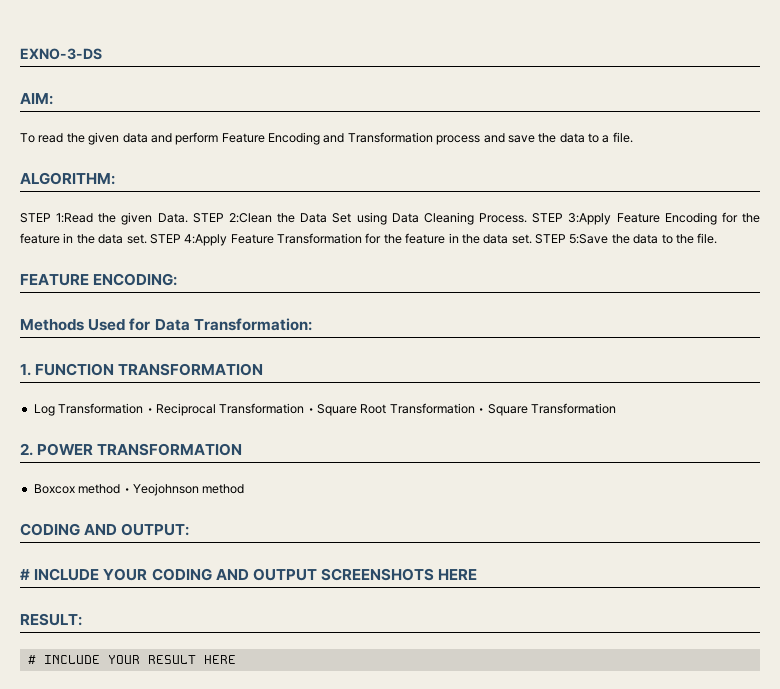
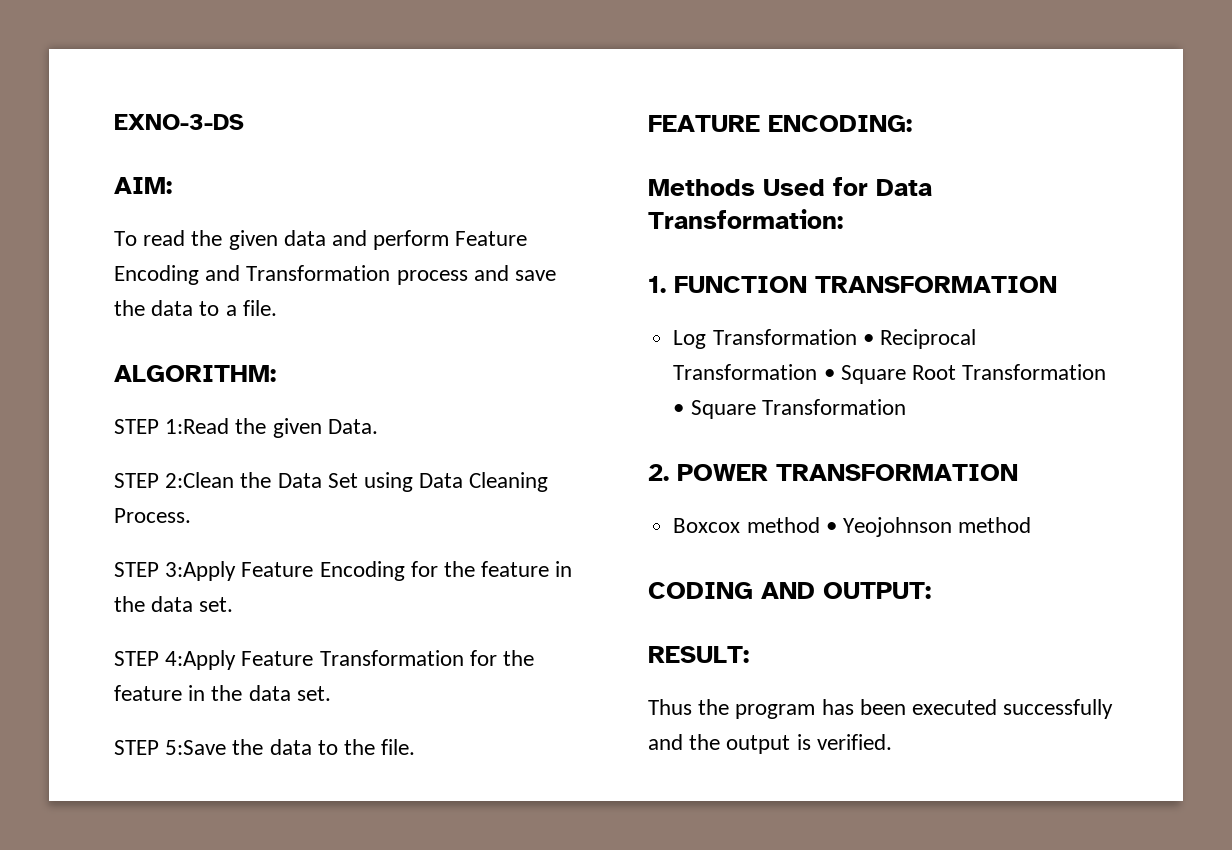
- STEP 1:Read the given Data. STEP 2:Clean the Data Set using Data Cleaning Process. STEP 3:Apply Feature Encoding for the feature in the data set. STEP 4:Apply Feature Transformation for the feature in the data set. STEP 5:Save the data to the file.
+ STEP 1:Read the given Data.
+ STEP 2:Clean the Data Set using Data Cleaning Process.
+ STEP 3:Apply Feature Encoding for the feature in the data set.
+ STEP 4:Apply Feature Transformation for the feature in the data set.
+ STEP 5:Save the data to the file.
- # INCLUDE YOUR CODING AND OUTPUT SCREENSHOTS HERE
  RESULT:
- # INCLUDE YOUR RESULT HERE
+ Thus the program has been executed successfully and the output is verified.

